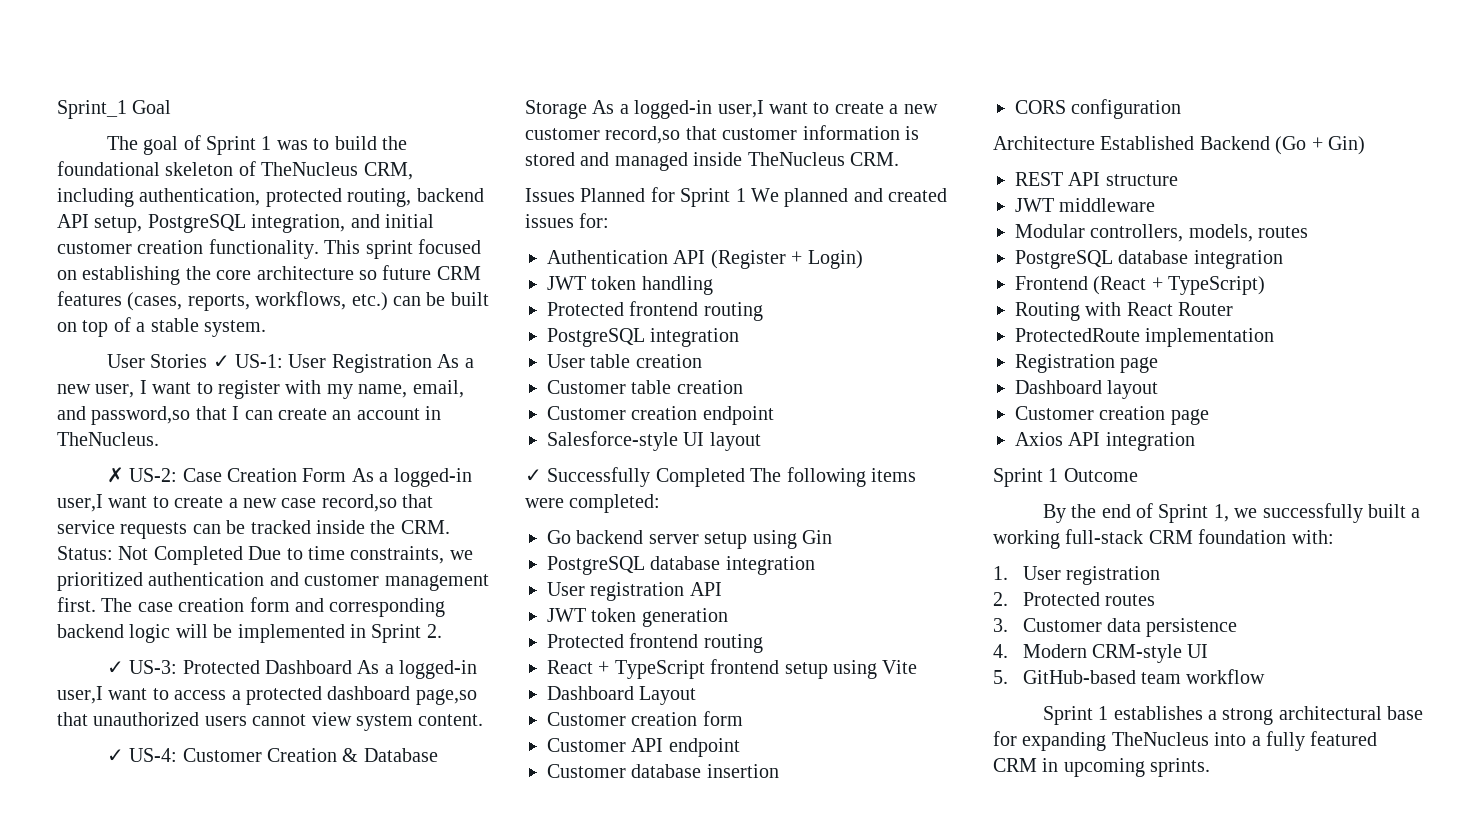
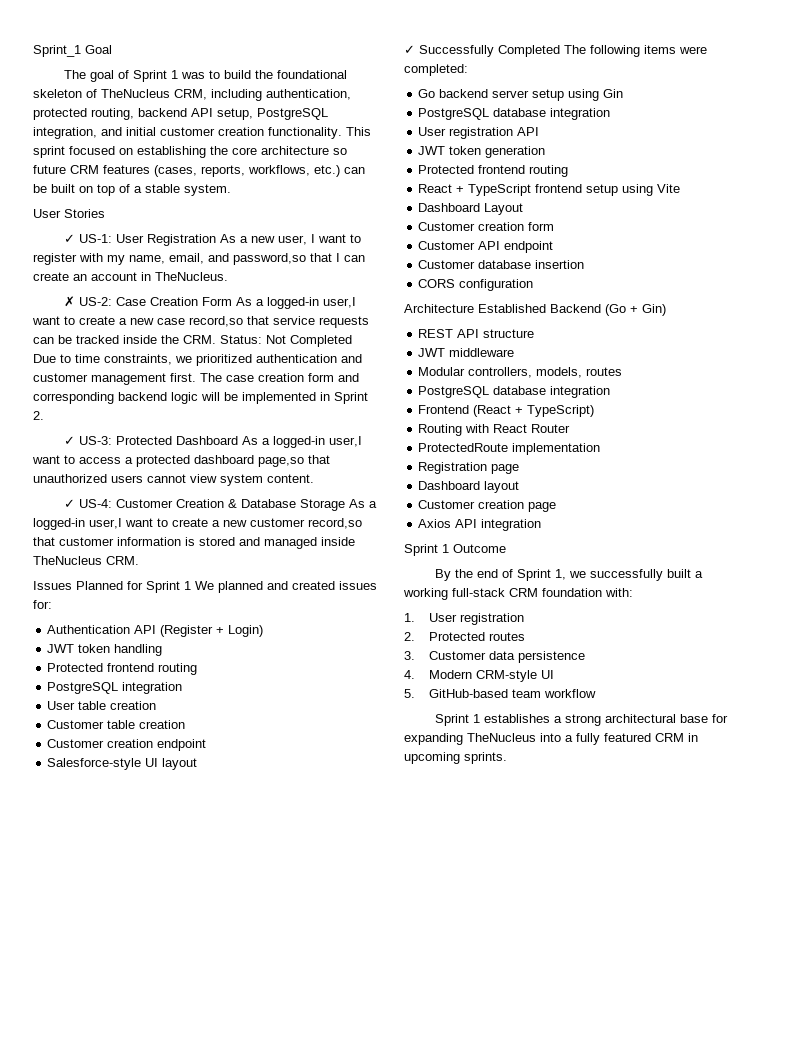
- User Stories ✓ US-1: User Registration As a new user, I want to register with my name, email, and password,so that I can create an account in TheNucleus.
+ User Stories
+ ✓ US-1: User Registration As a new user, I want to register with my name, email, and password,so that I can create an account in TheNucleus.

